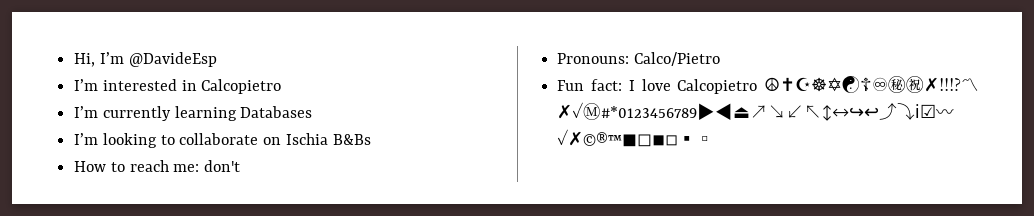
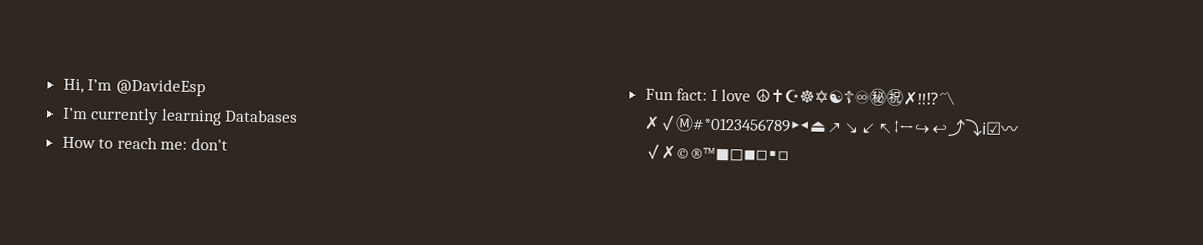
- I’m interested in Calcopietro
- I’m looking to collaborate on Ischia B&Bs
- Pronouns: Calco/Pietro
- Fun fact: I love Calcopietro ☮✝☪☸✡☯☦♾㊙㊗✗‼⁉〽✗✓Ⓜ#*0123456789▶◀⏏↗↘↙↖↕↔↪↩⤴⤵ℹ☑〰✓✗©®™◼◻◾◽▪▫
+ Fun fact: I love ☮✝☪☸✡☯☦♾㊙㊗✗‼⁉〽✗✓Ⓜ#*0123456789▶◀⏏↗↘↙↖↕↔↪↩⤴⤵ℹ☑〰✓✗©®™◼◻◾◽▪▫

